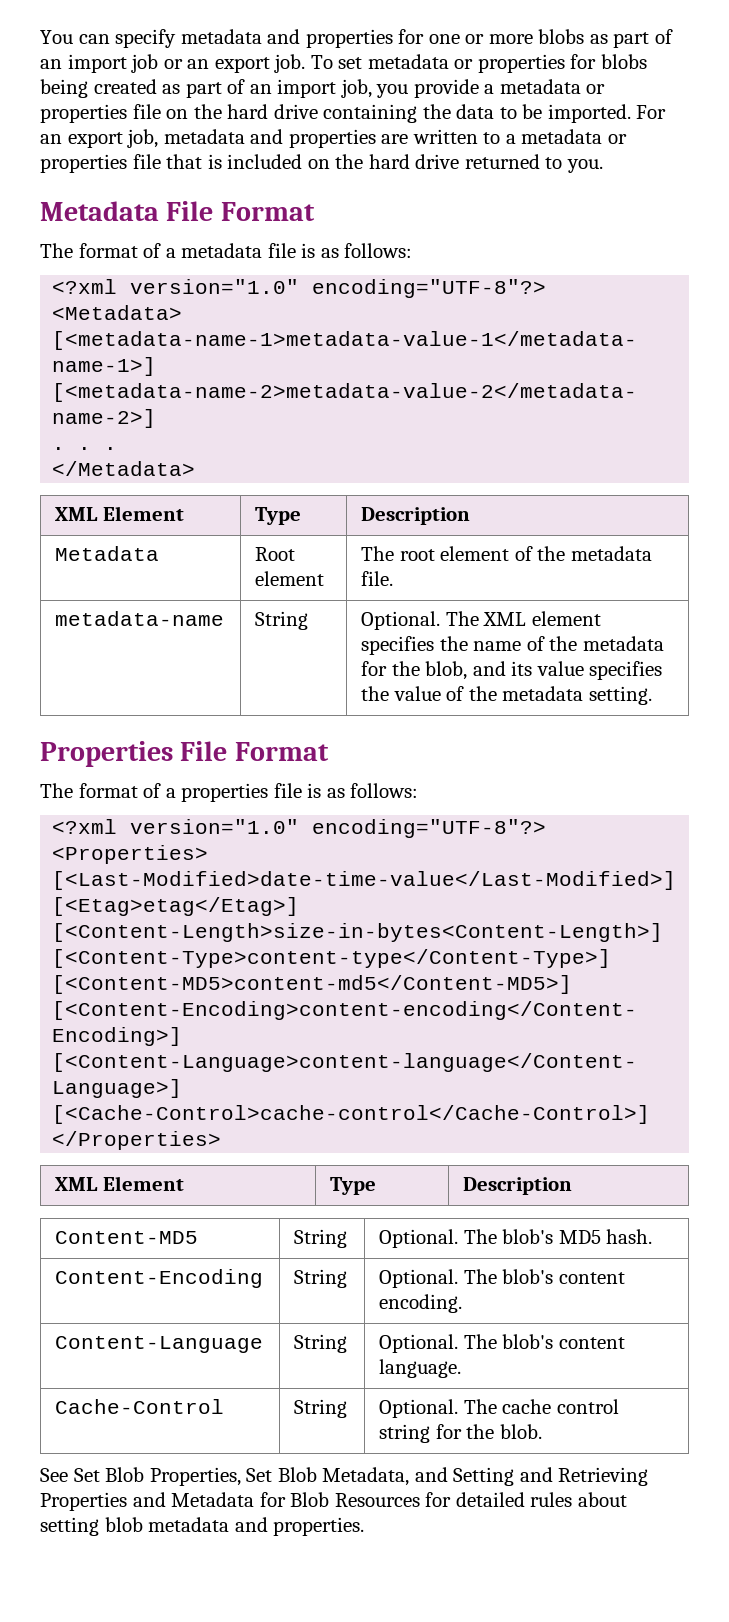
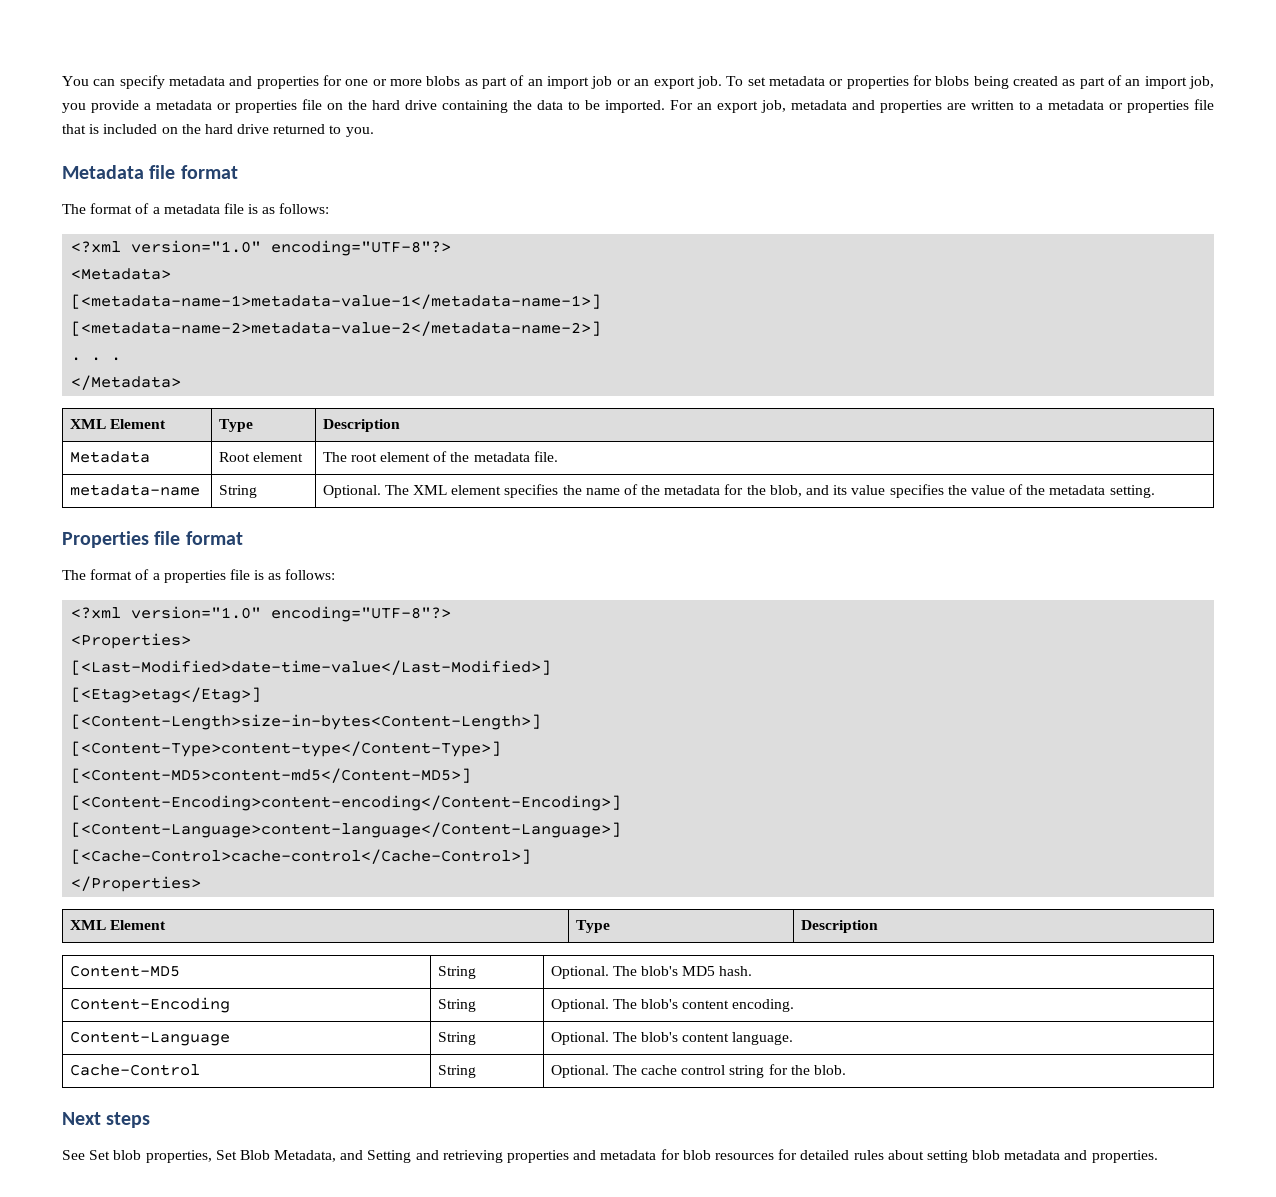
- Metadata File Format
+ Metadata file format
- Properties File Format
+ Properties file format
+ Next steps
- See Set Blob Properties, Set Blob Metadata, and Setting and Retrieving Properties and Metadata for Blob Resources for detailed rules about setting blob metadata and properties.
+ See Set blob properties, Set Blob Metadata, and Setting and retrieving properties and metadata for blob resources for detailed rules about setting blob metadata and properties.

